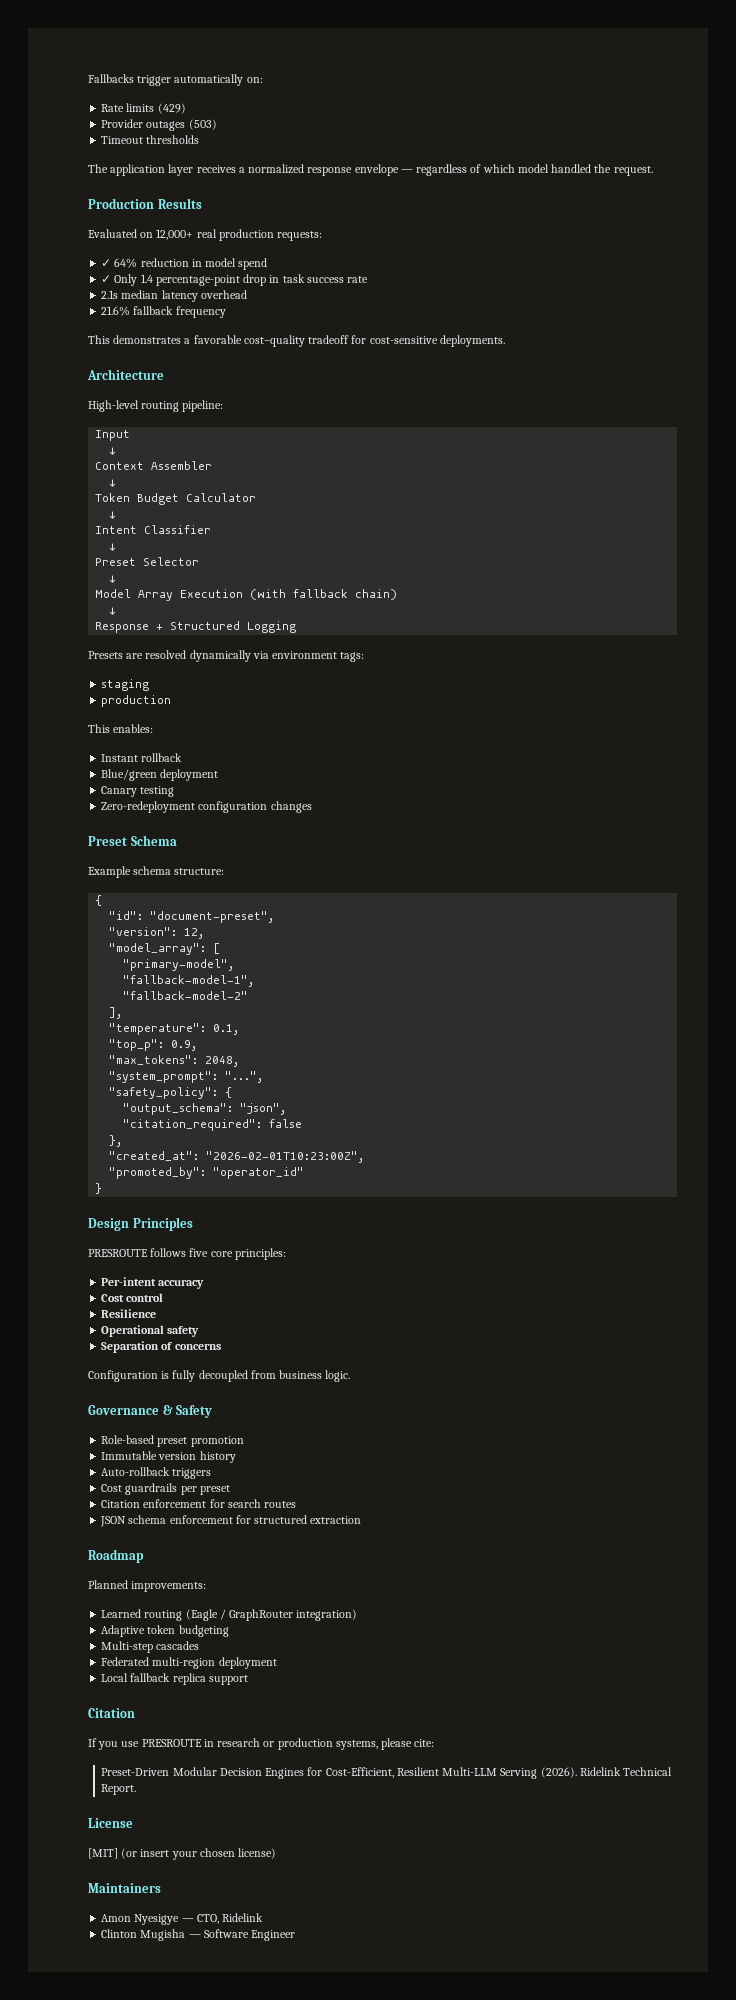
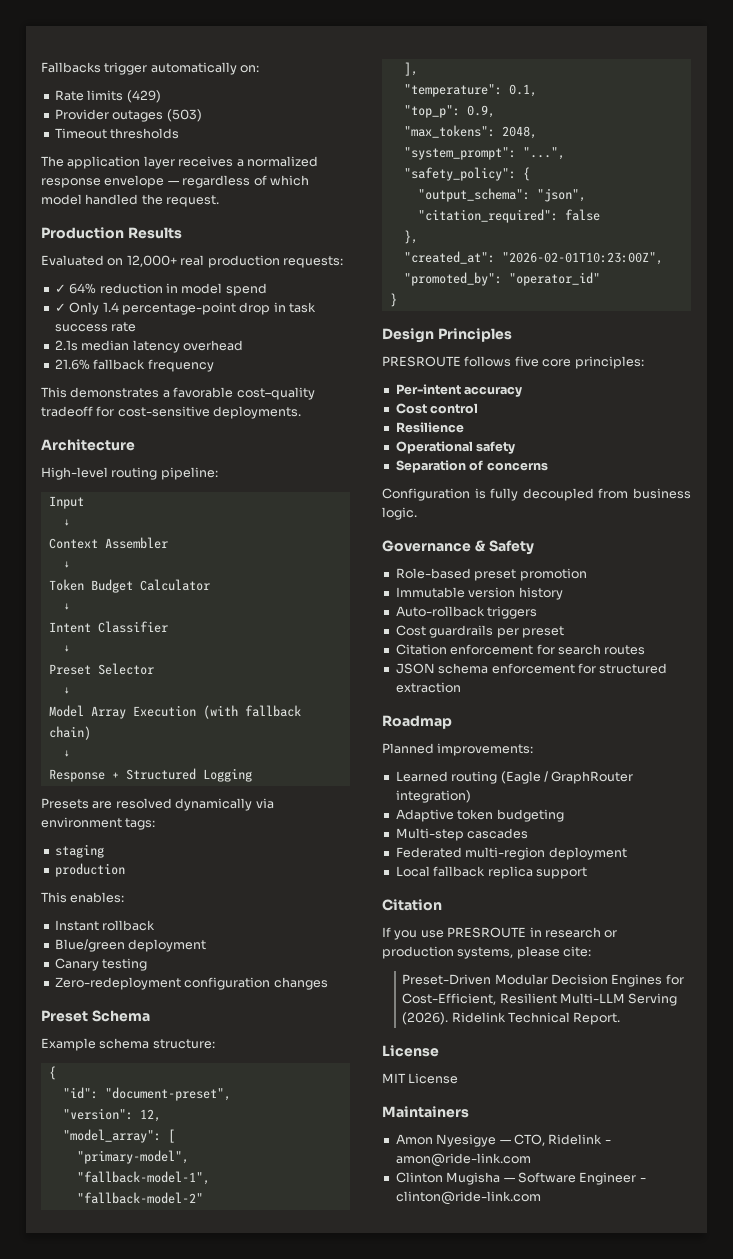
- [MIT] (or insert your chosen license)
+ MIT License
- Amon Nyesigye — CTO, Ridelink
+ Amon Nyesigye — CTO, Ridelink - amon@ride-link.com
- Clinton Mugisha — Software Engineer
+ Clinton Mugisha — Software Engineer - clinton@ride-link.com

